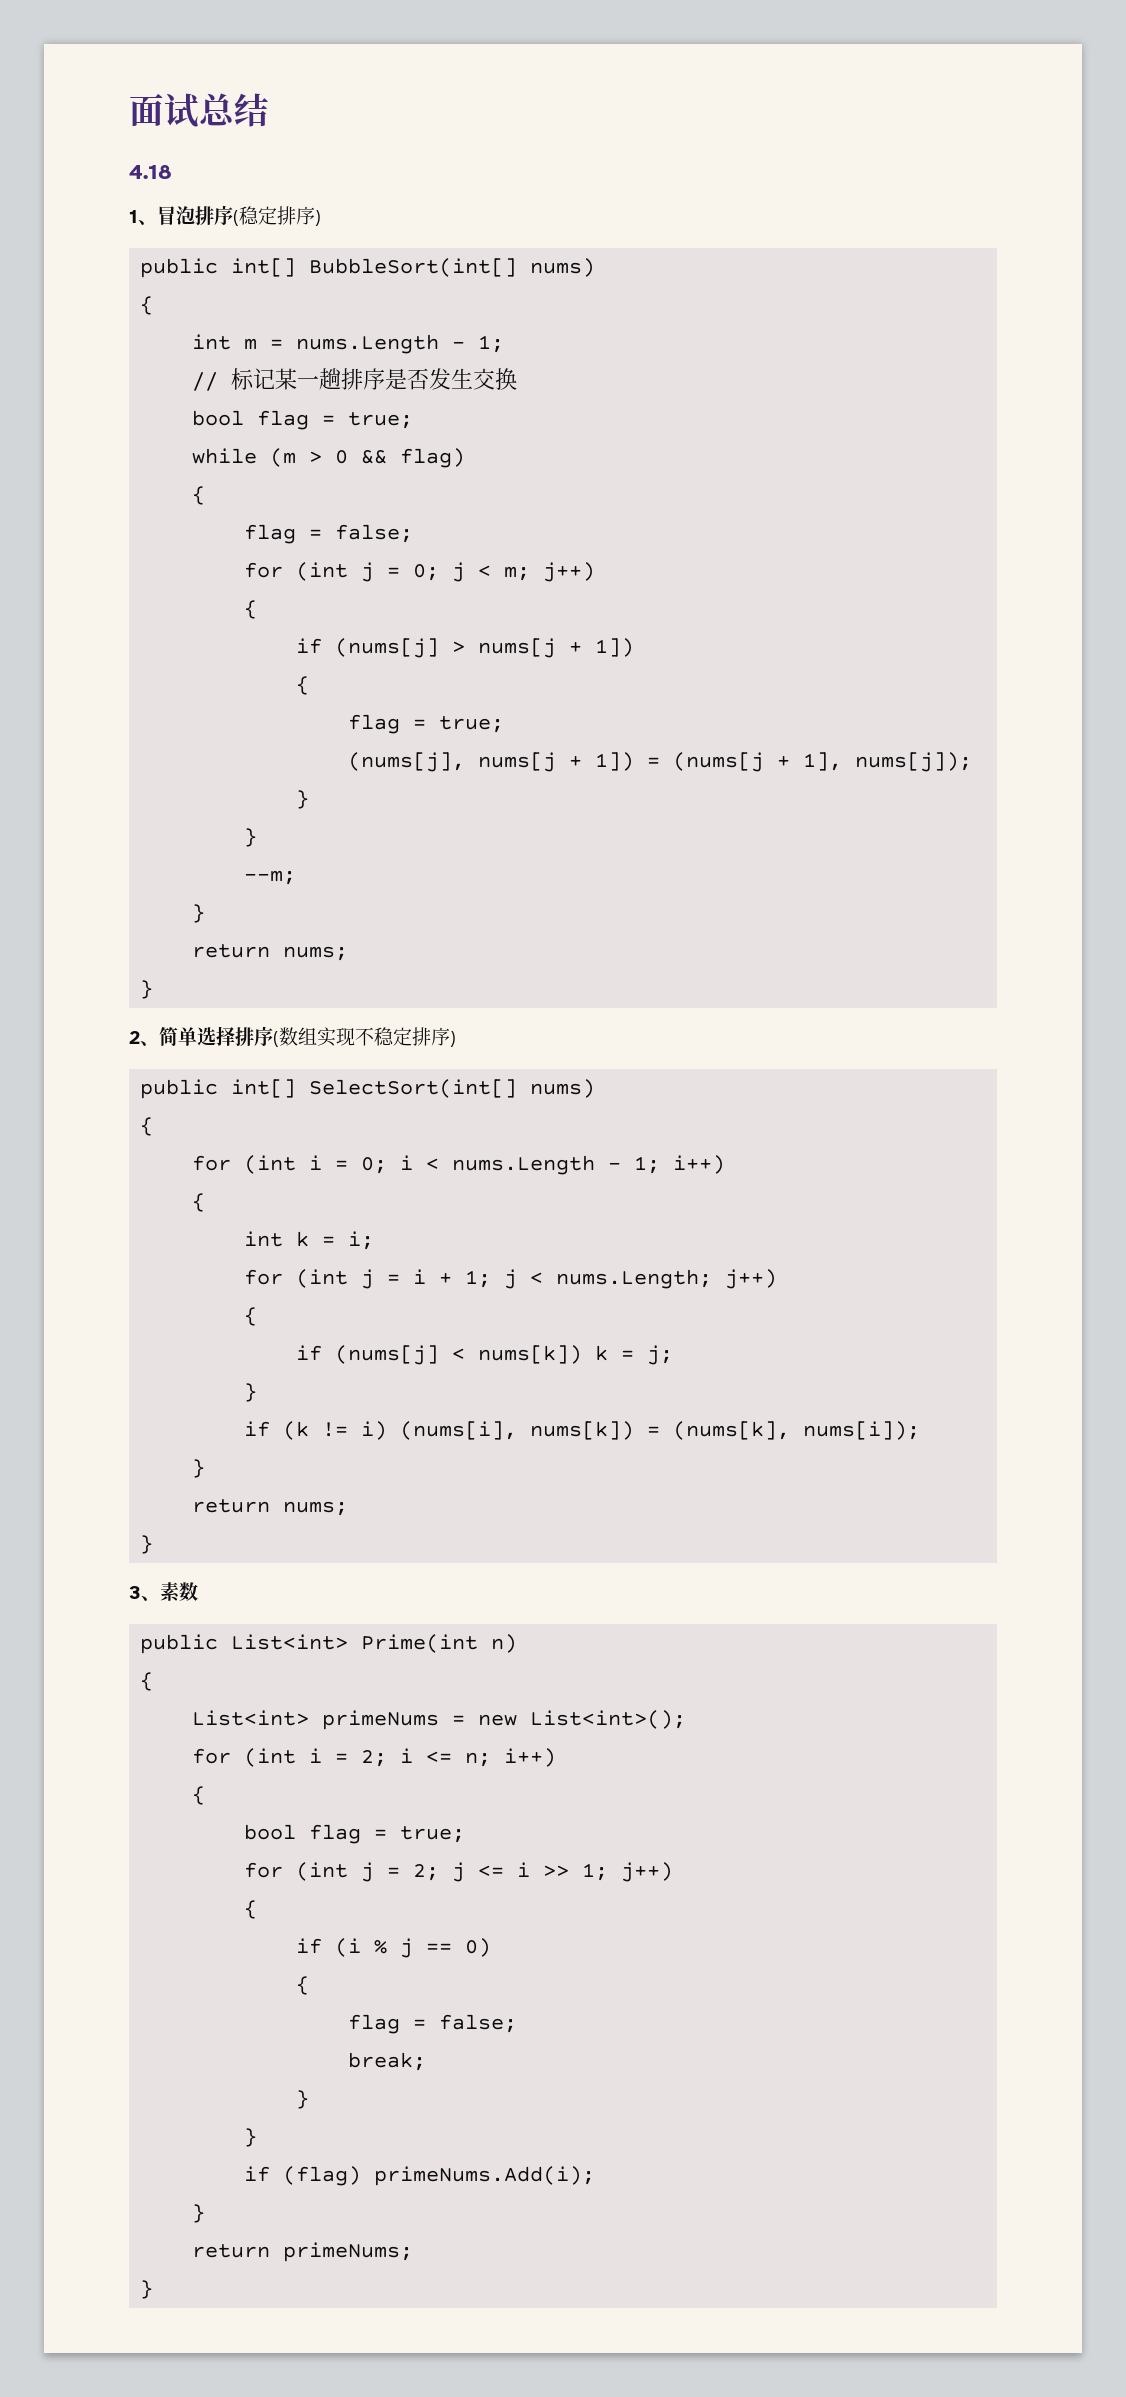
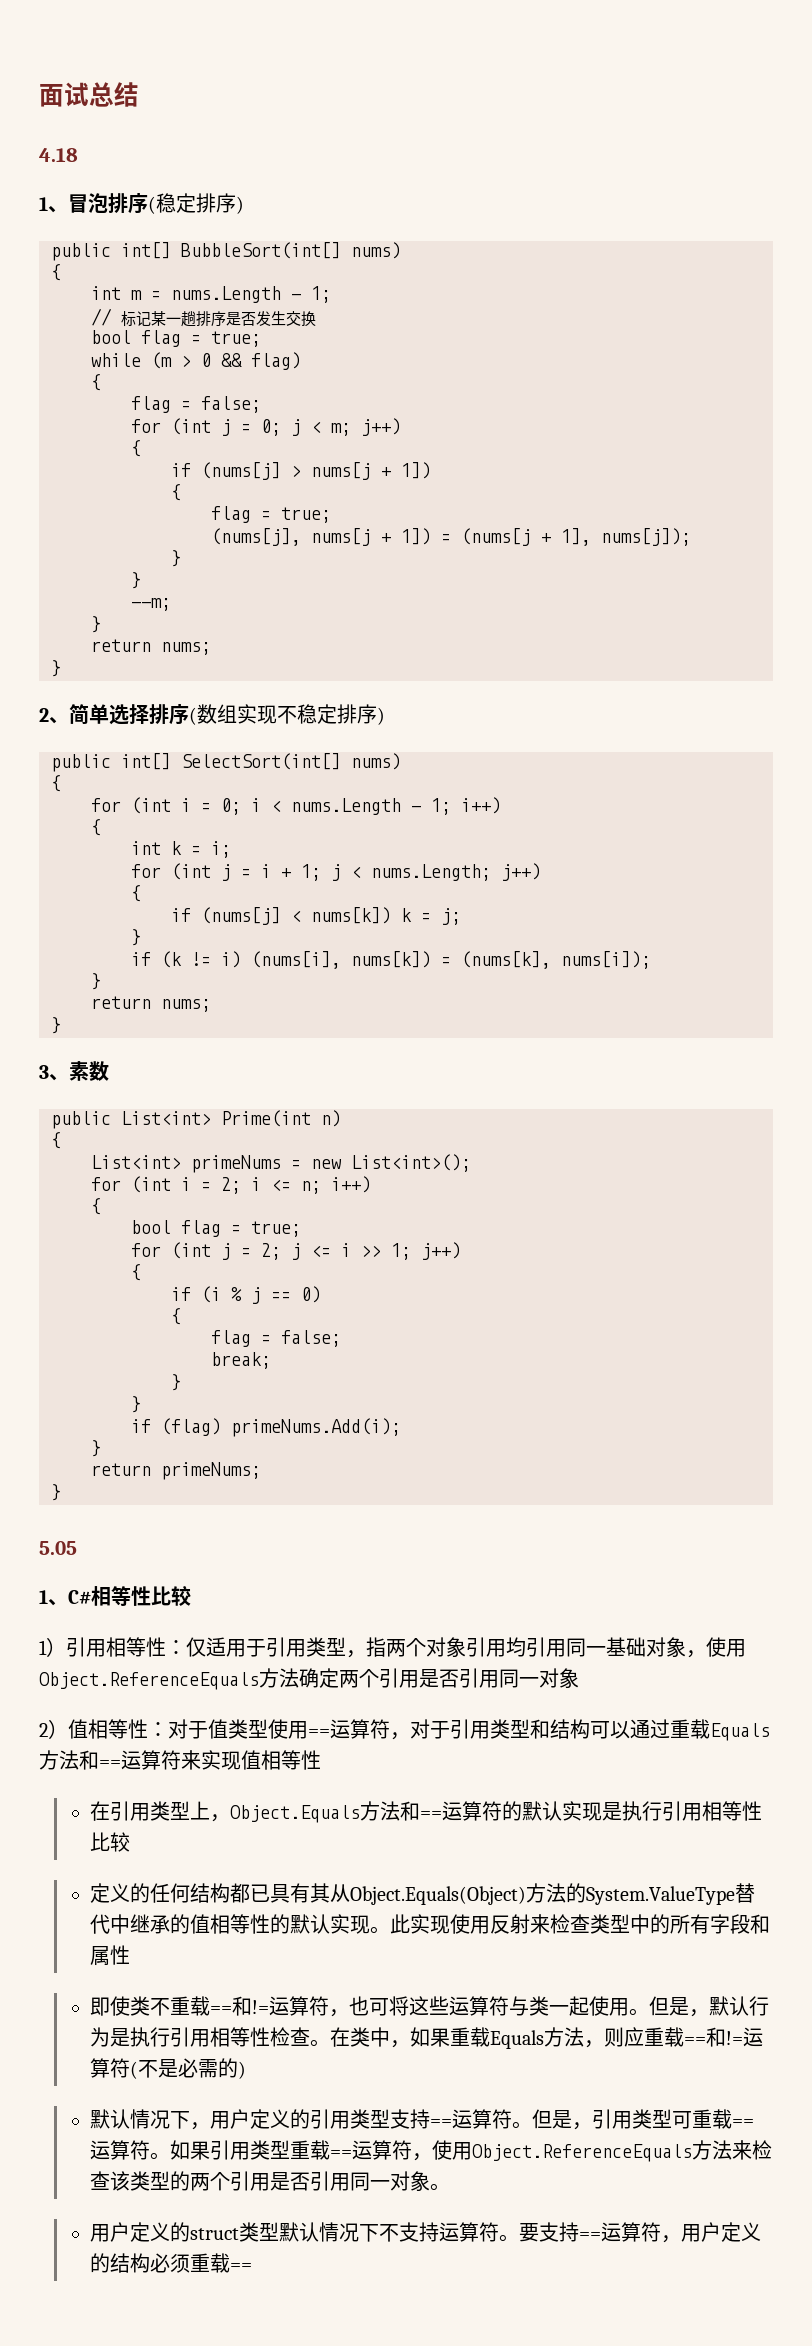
+ 5.05
+ 1、C#相等性比较
+ 1）引用相等性：仅适用于引用类型，指两个对象引用均引用同一基础对象，使用Object.ReferenceEquals方法确定两个引用是否引用同一对象
+ 2）值相等性：对于值类型使用==运算符，对于引用类型和结构可以通过重载Equals方法和==运算符来实现值相等性
+ 在引用类型上，Object.Equals方法和==运算符的默认实现是执行引用相等性比较
+ 定义的任何结构都已具有其从Object.Equals(Object)方法的System.ValueType替代中继承的值相等性的默认实现。此实现使用反射来检查类型中的所有字段和属性
+ 即使类不重载==和!=运算符，也可将这些运算符与类一起使用。但是，默认行为是执行引用相等性检查。在类中，如果重载Equals方法，则应重载==和!=运算符(不是必需的)
+ 默认情况下，用户定义的引用类型支持==运算符。但是，引用类型可重载==运算符。如果引用类型重载==运算符，使用Object.ReferenceEquals方法来检查该类型的两个引用是否引用同一对象。
+ 用户定义的struct类型默认情况下不支持运算符。要支持==运算符，用户定义的结构必须重载==

